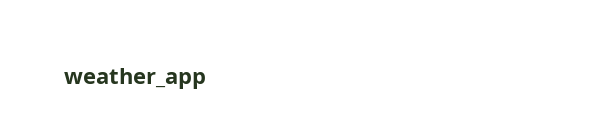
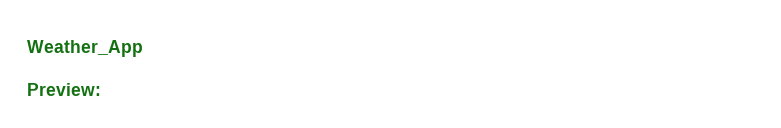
- weather_app
+ Weather_App
+ Preview:

